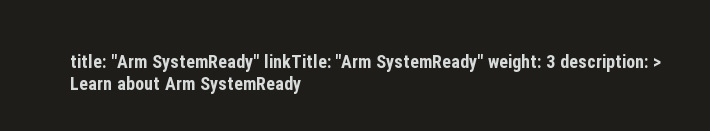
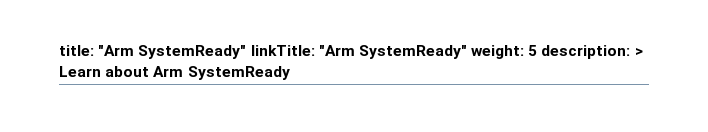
- title: "Arm SystemReady" linkTitle: "Arm SystemReady" weight: 3 description: > Learn about Arm SystemReady
+ title: "Arm SystemReady" linkTitle: "Arm SystemReady" weight: 5 description: > Learn about Arm SystemReady

